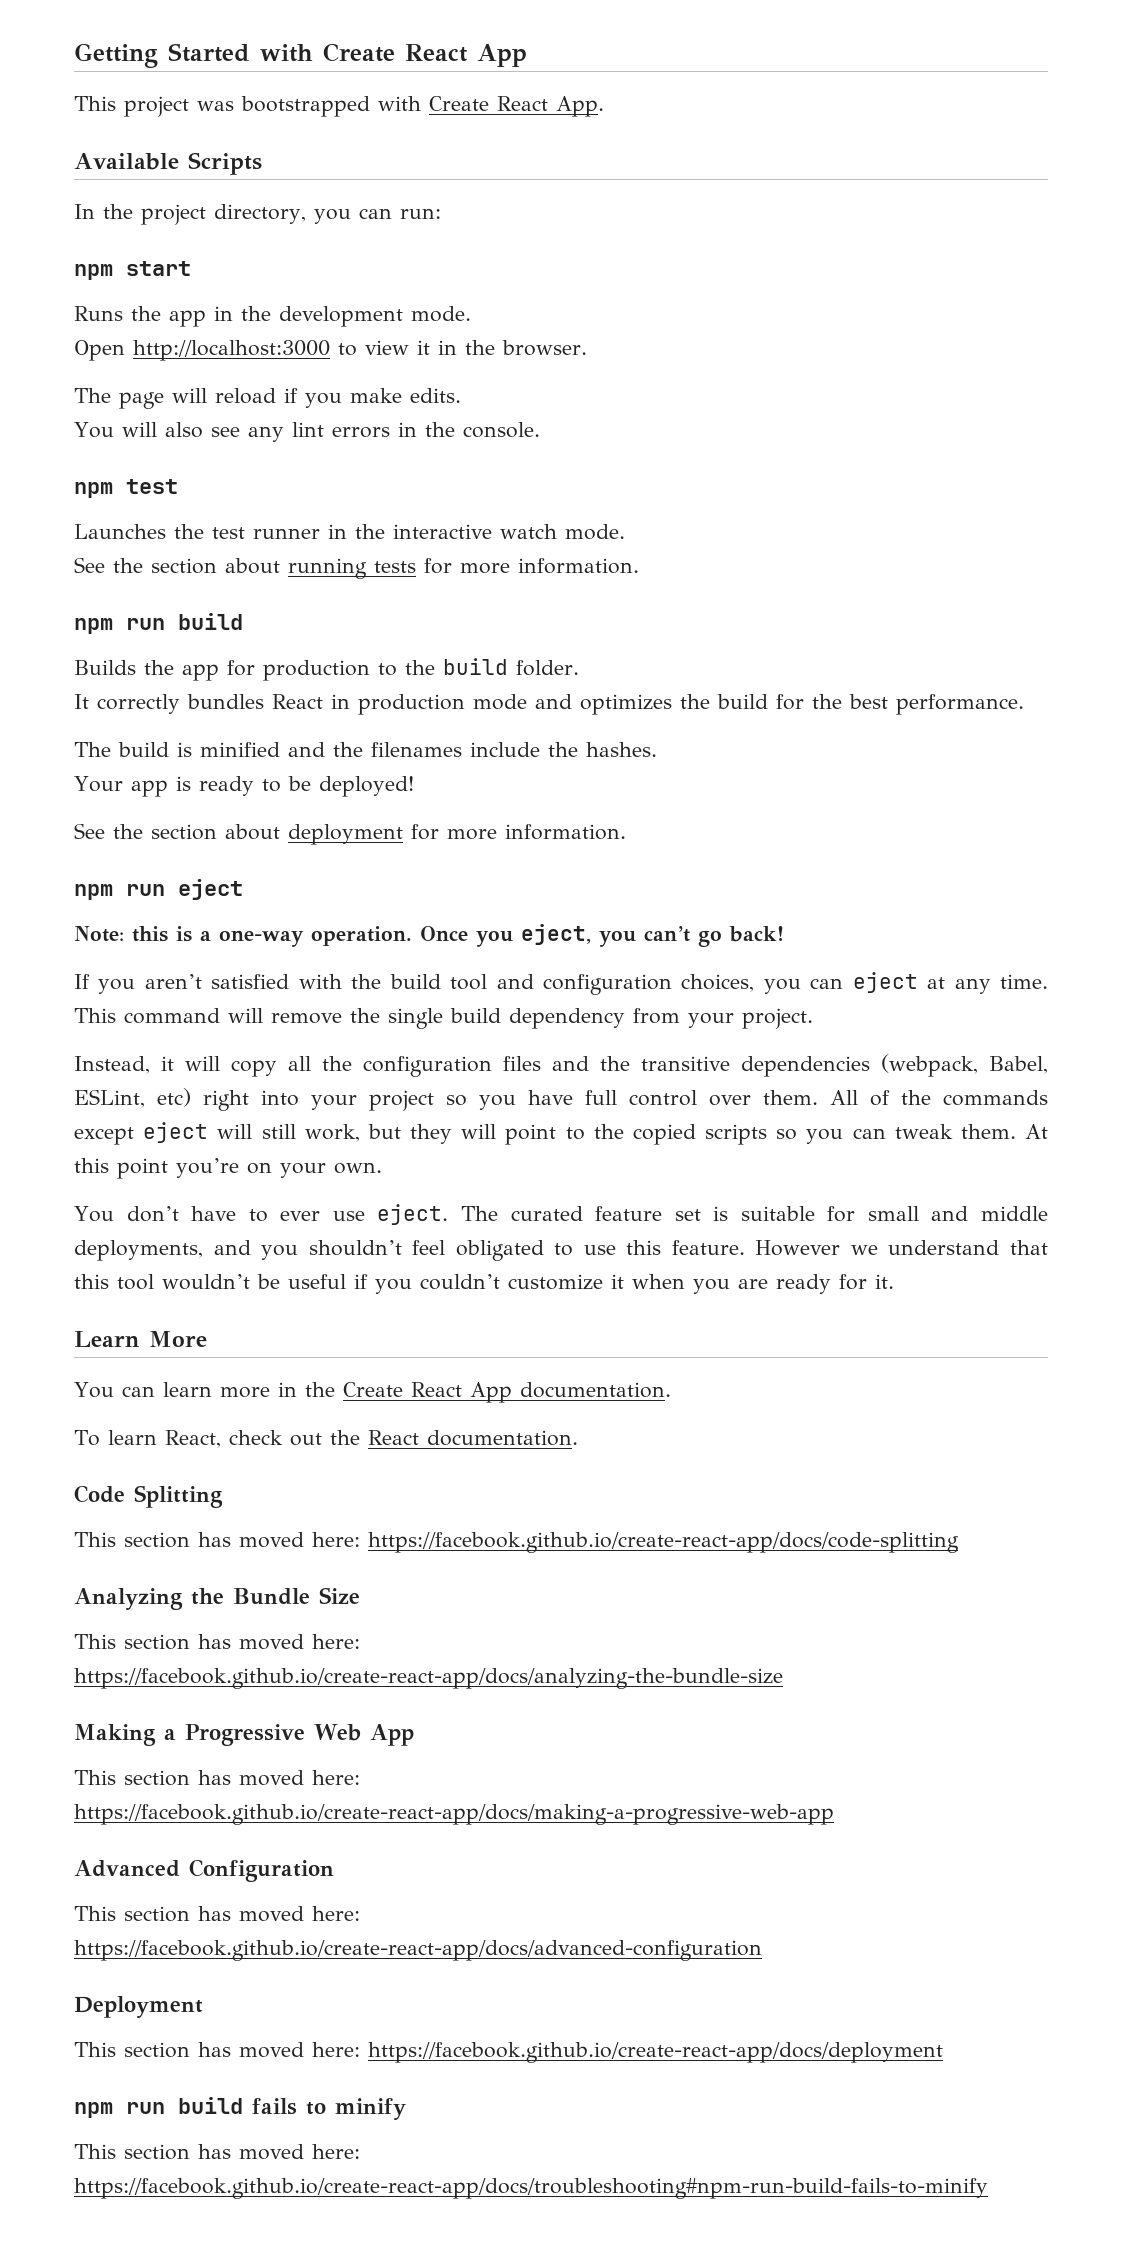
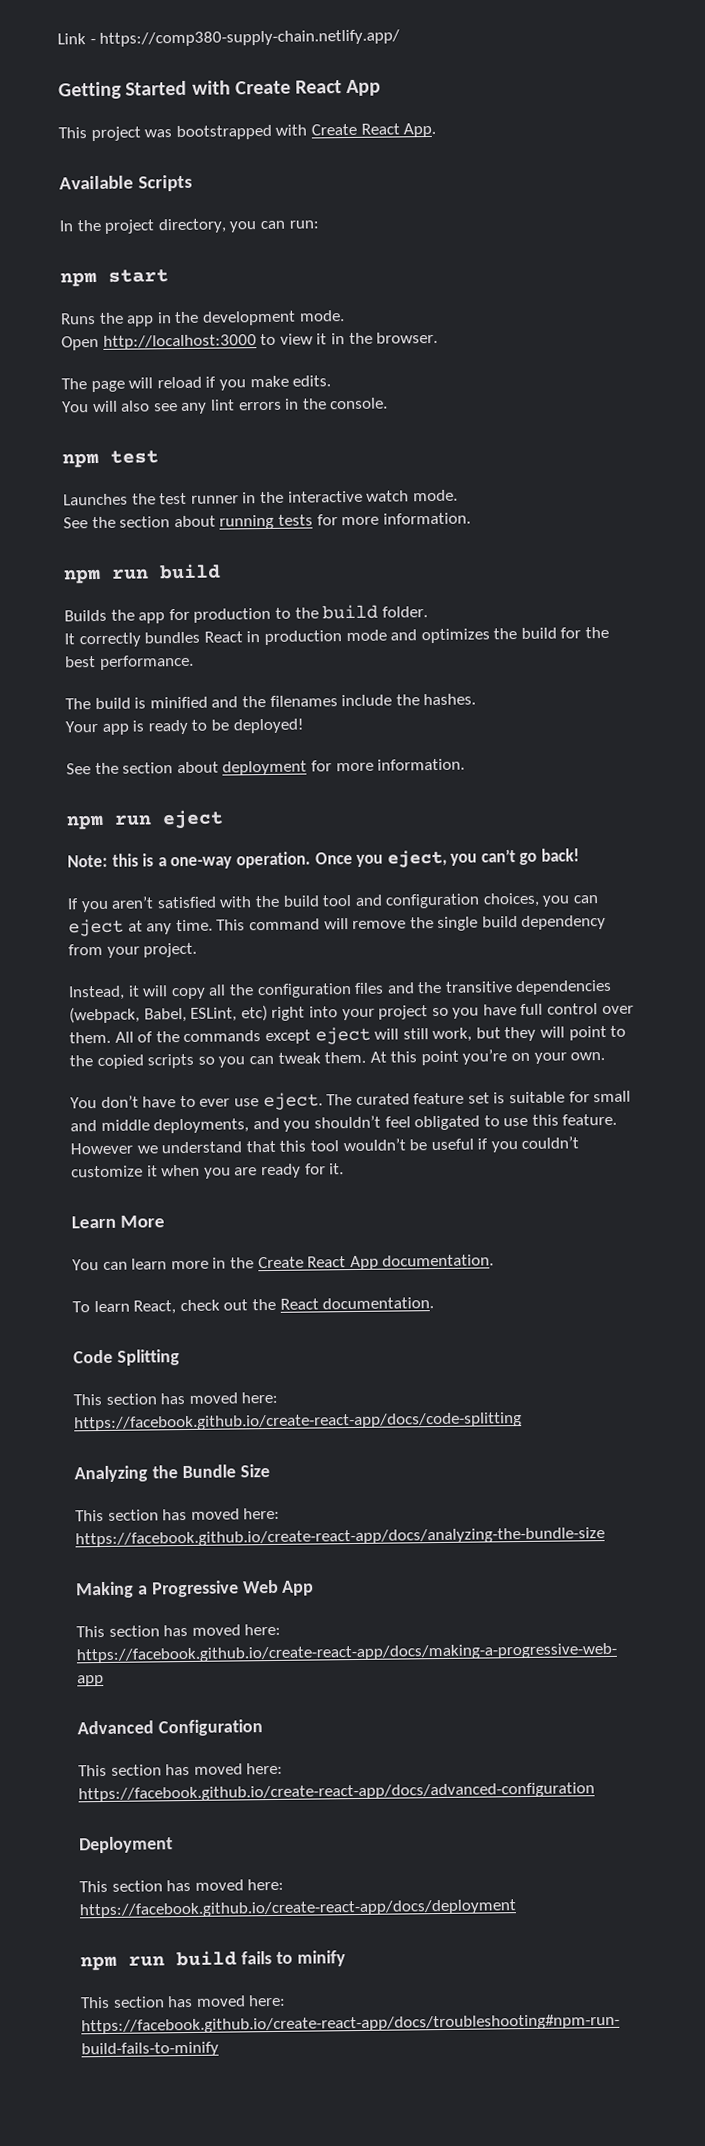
+ Link - https://comp380-supply-chain.netlify.app/

